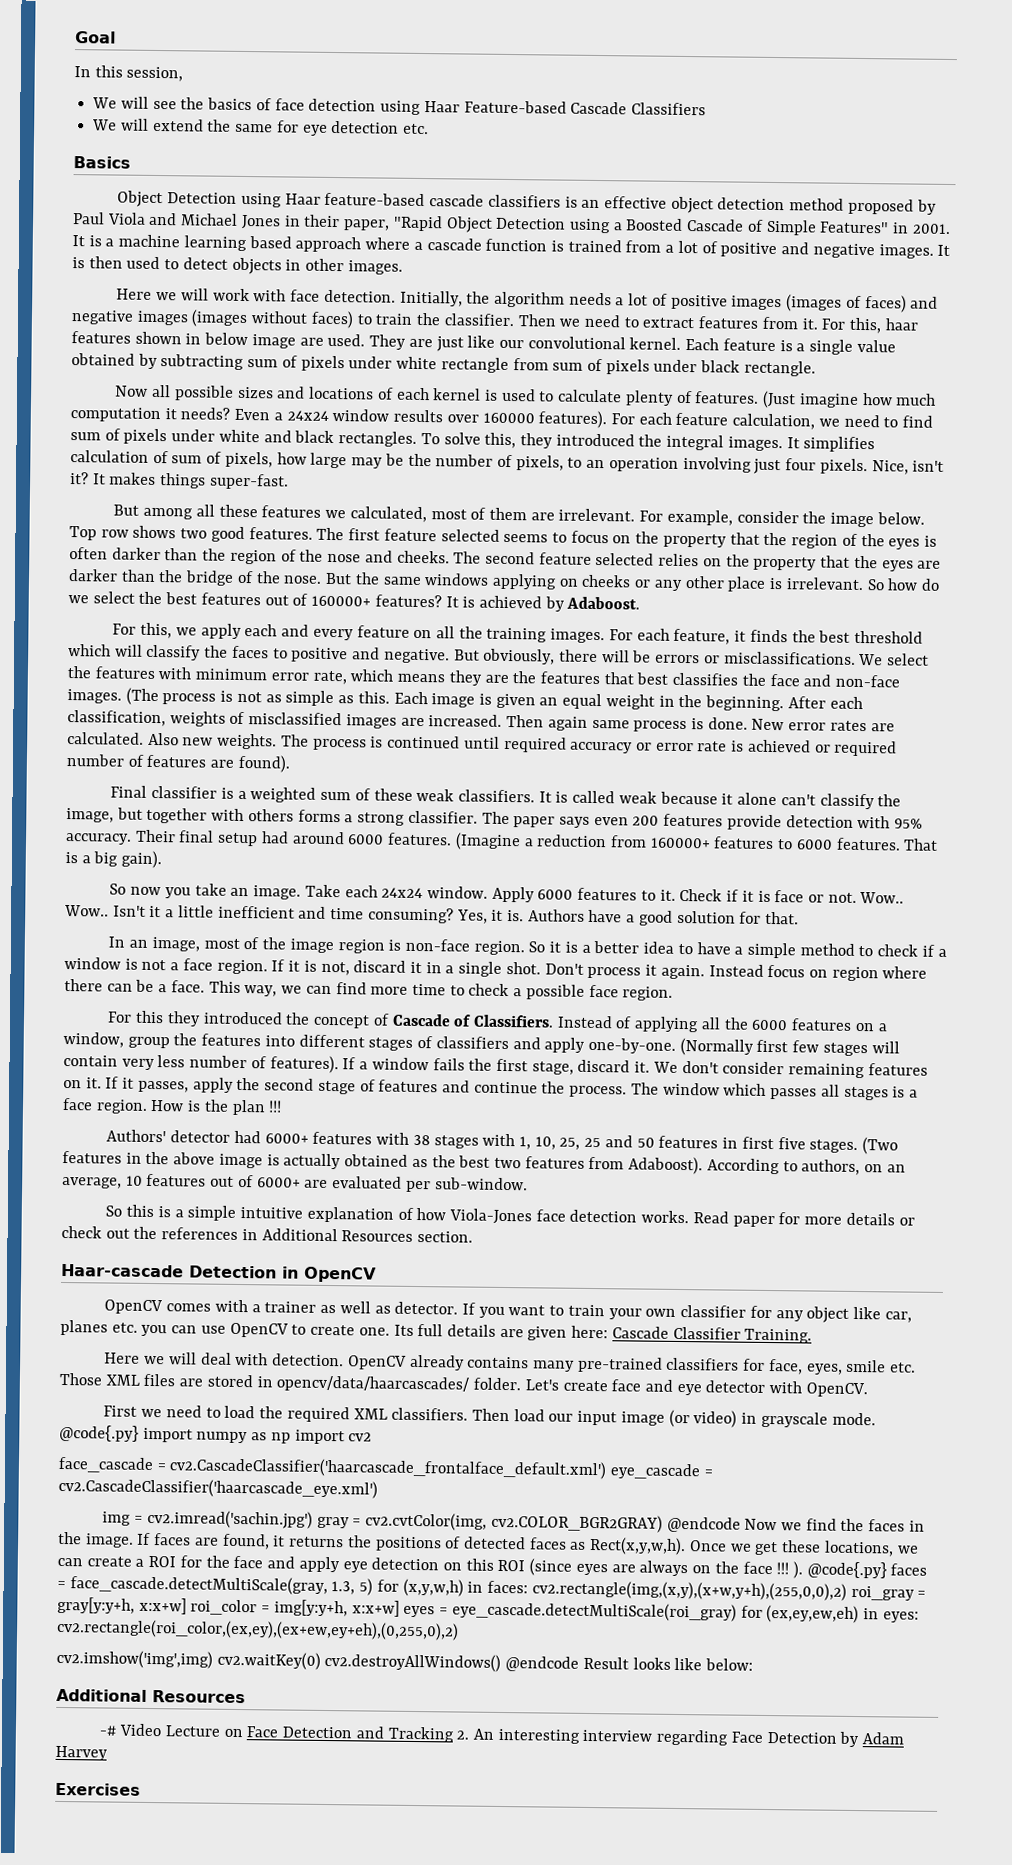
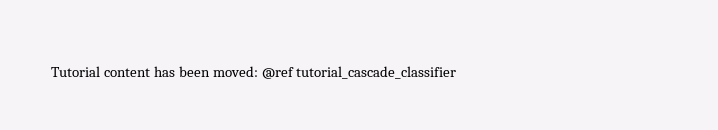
- Goal
- In this session,
- We will see the basics of face detection using Haar Feature-based Cascade Classifiers
- We will extend the same for eye detection etc.
- Basics
- Object Detection using Haar feature-based cascade classifiers is an effective object detection method proposed by Paul Viola and Michael Jones in their paper, "Rapid Object Detection using a Boosted Cascade of Simple Features" in 2001. It is a machine learning based approach where a cascade function is trained from a lot of positive and negative images. It is then used to detect objects in other images.
- Here we will work with face detection. Initially, the algorithm needs a lot of positive images (images of faces) and negative images (images without faces) to train the classifier. Then we need to extract features from it. For this, haar features shown in below image are used. They are just like our convolutional kernel. Each feature is a single value obtained by subtracting sum of pixels under white rectangle from sum of pixels under black rectangle.
- Now all possible sizes and locations of each kernel is used to calculate plenty of features. (Just imagine how much computation it needs? Even a 24x24 window results over 160000 features). For each feature calculation, we need to find sum of pixels under white and black rectangles. To solve this, they introduced the integral images. It simplifies calculation of sum of pixels, how large may be the number of pixels, to an operation involving just four pixels. Nice, isn't it? It makes things super-fast.
- But among all these features we calculated, most of them are irrelevant. For example, consider the image below. Top row shows two good features. The first feature selected seems to focus on the property that the region of the eyes is often darker than the region of the nose and cheeks. The second feature selected relies on the property that the eyes are darker than the bridge of the nose. But the same windows applying on cheeks or any other place is irrelevant. So how do we select the best features out of 160000+ features? It is achieved by Adaboost.
- For this, we apply each and every feature on all the training images. For each feature, it finds the best threshold which will classify the faces to positive and negative. But obviously, there will be errors or misclassifications. We select the features with minimum error rate, which means they are the features that best classifies the face and non-face images. (The process is not as simple as this. Each image is given an equal weight in the beginning. After each classification, weights of misclassified images are increased. Then again same process is done. New error rates are calculated. Also new weights. The process is continued until required accuracy or error rate is achieved or required number of features are found).
- Final classifier is a weighted sum of these weak classifiers. It is called weak because it alone can't classify the image, but together with others forms a strong classifier. The paper says even 200 features provide detection with 95% accuracy. Their final setup had around 6000 features. (Imagine a reduction from 160000+ features to 6000 features. That is a big gain).
- So now you take an image. Take each 24x24 window. Apply 6000 features to it. Check if it is face or not. Wow.. Wow.. Isn't it a little inefficient and time consuming? Yes, it is. Authors have a good solution for that.
- In an image, most of the image region is non-face region. So it is a better idea to have a simple method to check if a window is not a face region. If it is not, discard it in a single shot. Don't process it again. Instead focus on region where there can be a face. This way, we can find more time to check a possible face region.
- For this they introduced the concept of Cascade of Classifiers. Instead of applying all the 6000 features on a window, group the features into different stages of classifiers and apply one-by-one. (Normally first few stages will contain very less number of features). If a window fails the first stage, discard it. We don't consider remaining features on it. If it passes, apply the second stage of features and continue the process. The window which passes all stages is a face region. How is the plan !!!
- Authors' detector had 6000+ features with 38 stages with 1, 10, 25, 25 and 50 features in first five stages. (Two features in the above image is actually obtained as the best two features from Adaboost). According to authors, on an average, 10 features out of 6000+ are evaluated per sub-window.
- So this is a simple intuitive explanation of how Viola-Jones face detection works. Read paper for more details or check out the references in Additional Resources section.
- Haar-cascade Detection in OpenCV
- OpenCV comes with a trainer as well as detector. If you want to train your own classifier for any object like car, planes etc. you can use OpenCV to create one. Its full details are given here: Cascade Classifier Training.
- Here we will deal with detection. OpenCV already contains many pre-trained classifiers for face, eyes, smile etc. Those XML files are stored in opencv/data/haarcascades/ folder. Let's create face and eye detector with OpenCV.
- First we need to load the required XML classifiers. Then load our input image (or video) in grayscale mode. @code{.py} import numpy as np import cv2
- face_cascade = cv2.CascadeClassifier('haarcascade_frontalface_default.xml') eye_cascade = cv2.CascadeClassifier('haarcascade_eye.xml')
- img = cv2.imread('sachin.jpg') gray = cv2.cvtColor(img, cv2.COLOR_BGR2GRAY) @endcode Now we find the faces in the image. If faces are found, it returns the positions of detected faces as Rect(x,y,w,h). Once we get these locations, we can create a ROI for the face and apply eye detection on this ROI (since eyes are always on the face !!! ). @code{.py} faces = face_cascade.detectMultiScale(gray, 1.3, 5) for (x,y,w,h) in faces: cv2.rectangle(img,(x,y),(x+w,y+h),(255,0,0),2) roi_gray = gray[y:y+h, x:x+w] roi_color = img[y:y+h, x:x+w] eyes = eye_cascade.detectMultiScale(roi_gray) for (ex,ey,ew,eh) in eyes: cv2.rectangle(roi_color,(ex,ey),(ex+ew,ey+eh),(0,255,0),2)
- cv2.imshow('img',img) cv2.waitKey(0) cv2.destroyAllWindows() @endcode Result looks like below:
- Additional Resources
- -# Video Lecture on Face Detection and Tracking 2. An interesting interview regarding Face Detection by Adam Harvey
- Exercises
+ Tutorial content has been moved: @ref tutorial_cascade_classifier

